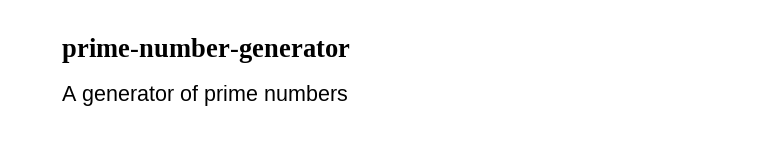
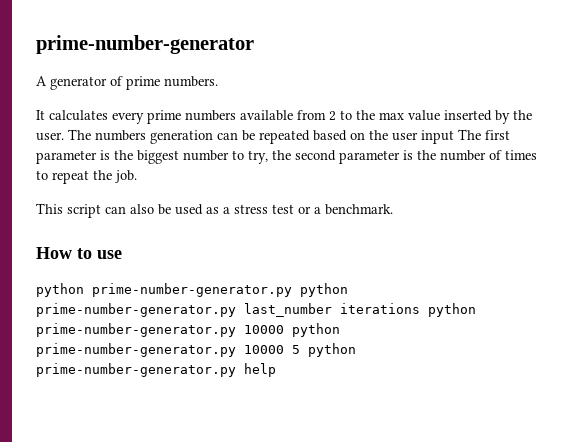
- A generator of prime numbers
+ A generator of prime numbers.
+ It calculates every prime numbers available from 2 to the max value inserted by the user. The numbers generation can be repeated based on the user input The first parameter is the biggest number to try, the second parameter is the number of times to repeat the job.
+ This script can also be used as a stress test or a benchmark.
+ How to use
+ python prime-number-generator.py python prime-number-generator.py last_number iterations python prime-number-generator.py 10000 python prime-number-generator.py 10000 5 python prime-number-generator.py help

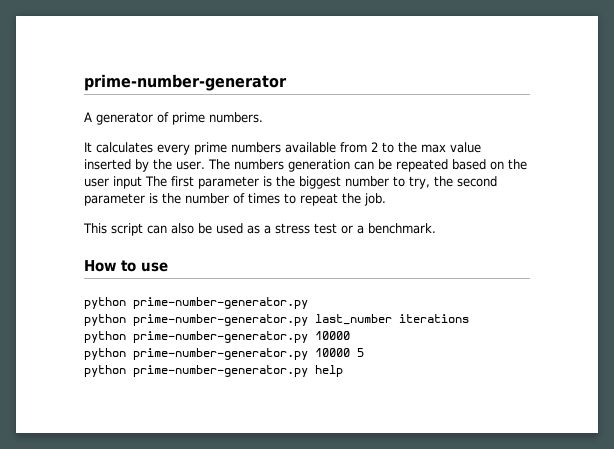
  How to use
- python prime-number-generator.py python prime-number-generator.py last_number iterations python prime-number-generator.py 10000 python prime-number-generator.py 10000 5 python prime-number-generator.py help
+ python prime-number-generator.py
+ python prime-number-generator.py last_number iterations
+ python prime-number-generator.py 10000
+ python prime-number-generator.py 10000 5
+ python prime-number-generator.py help

